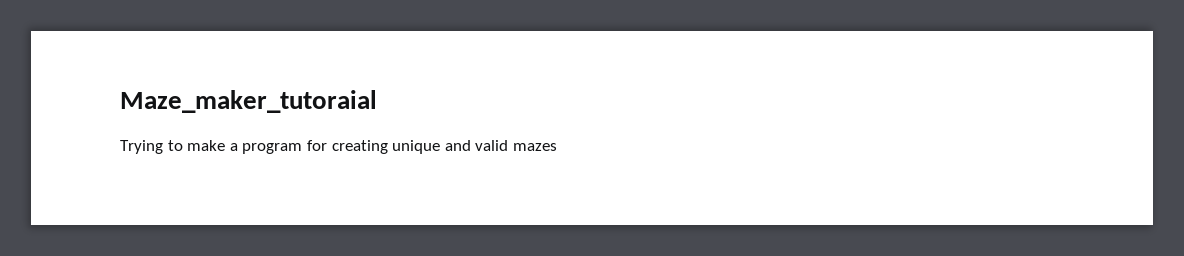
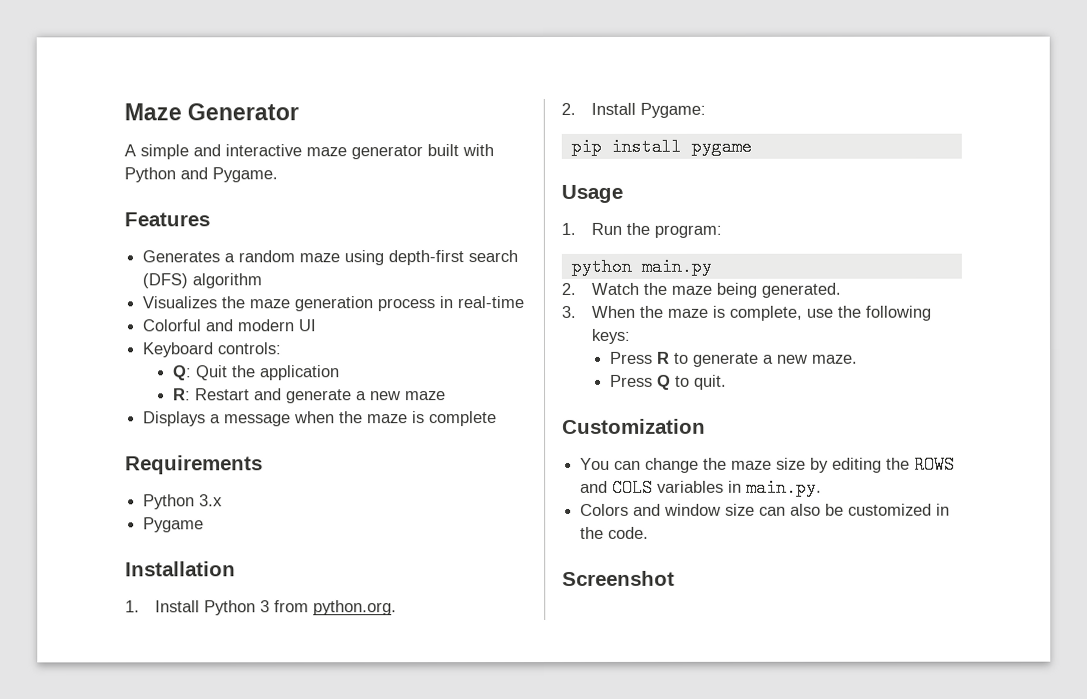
- Maze_maker_tutoraial
- Trying to make a program for creating unique and valid mazes
+ Maze Generator
+ A simple and interactive maze generator built with Python and Pygame.
+ Features
+ Generates a random maze using depth-first search (DFS) algorithm
+ Visualizes the maze generation process in real-time
+ Colorful and modern UI
+ Keyboard controls:
+ Q: Quit the application
+ R: Restart and generate a new maze
+ Displays a message when the maze is complete
+ Requirements
+ Python 3.x
+ Pygame
+ Installation
+ 1. Install Python 3 from python.org.
+ 2. Install Pygame:
+ pip install pygame
+ Usage
+ 1. Run the program:
+ python main.py
+ 2. Watch the maze being generated.
+ 3. When the maze is complete, use the following keys:
+ Press R to generate a new maze.
+ Press Q to quit.
+ Customization
+ You can change the maze size by editing the ROWS and COLS variables in main.py.
+ Colors and window size can also be customized in the code.
+ Screenshot

